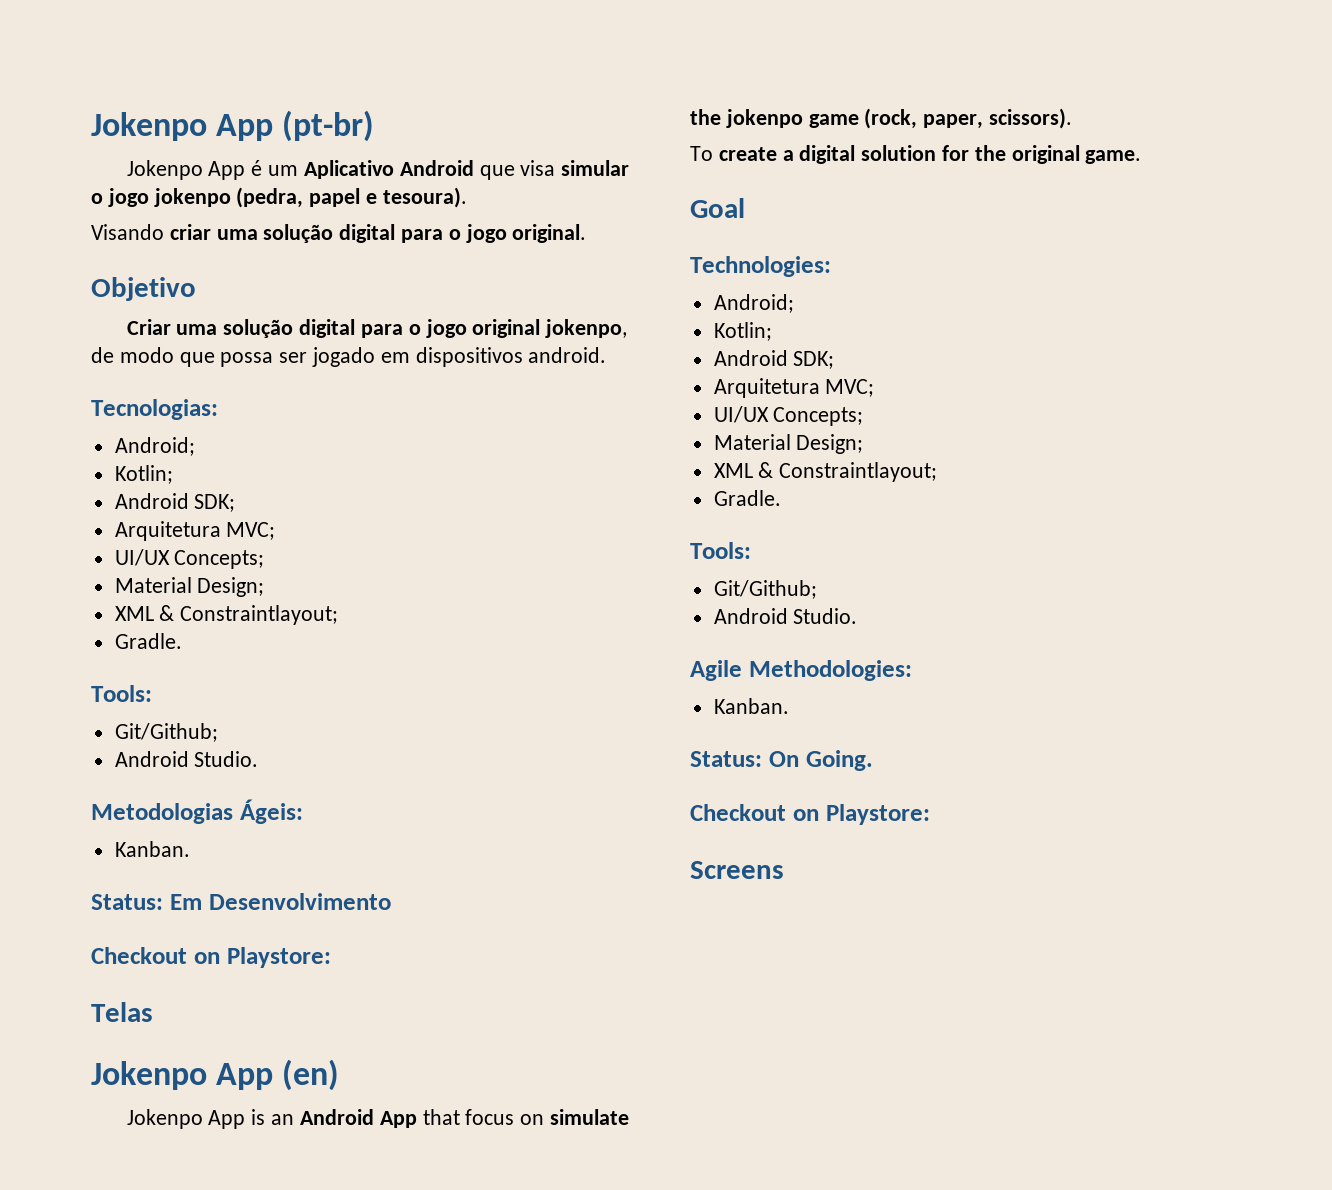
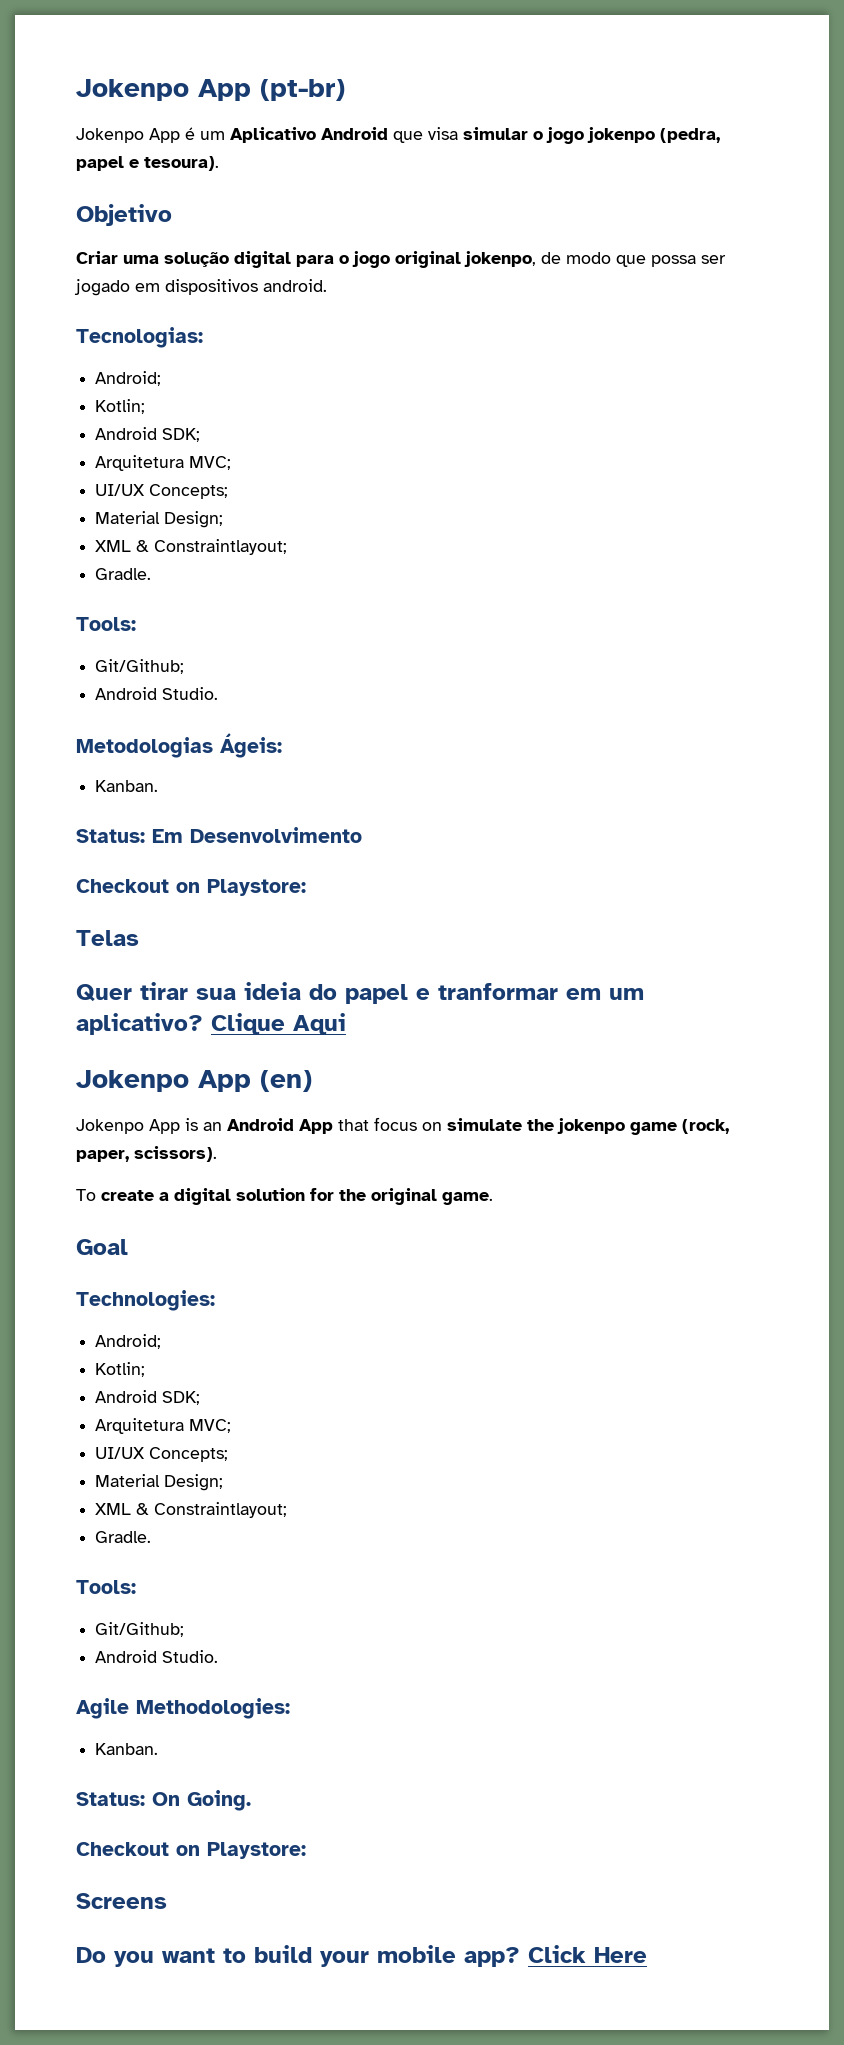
- Visando criar uma solução digital para o jogo original.
+ Quer tirar sua ideia do papel e tranformar em um aplicativo? Clique Aqui
+ Do you want to build your mobile app? Click Here

